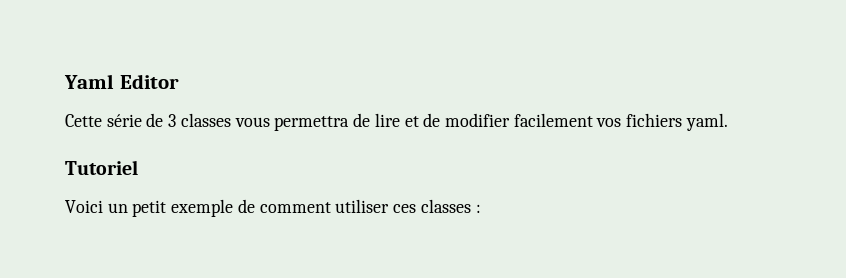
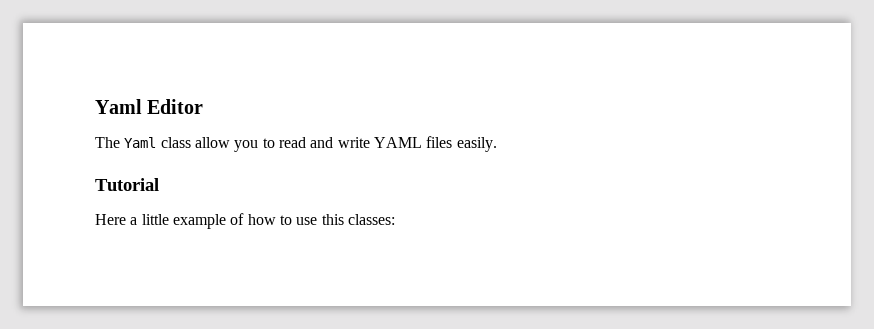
- Cette série de 3 classes vous permettra de lire et de modifier facilement vos fichiers yaml.
- Tutoriel
- Voici un petit exemple de comment utiliser ces classes :
+ The Yaml class allow you to read and write YAML files easily.
+ Tutorial
+ Here a little example of how to use this classes:

